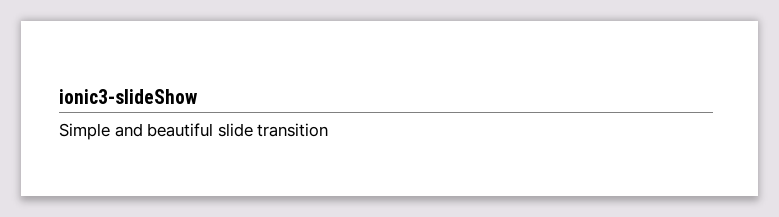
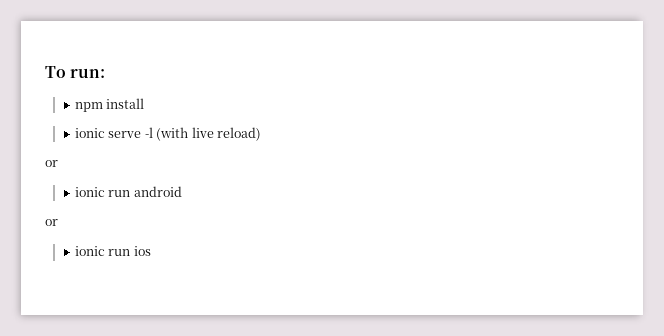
- ionic3-slideShow
- Simple and beautiful slide transition
+ To run:
+ npm install
+ ionic serve -l (with live reload)
+ or
+ ionic run android
+ or
+ ionic run ios

